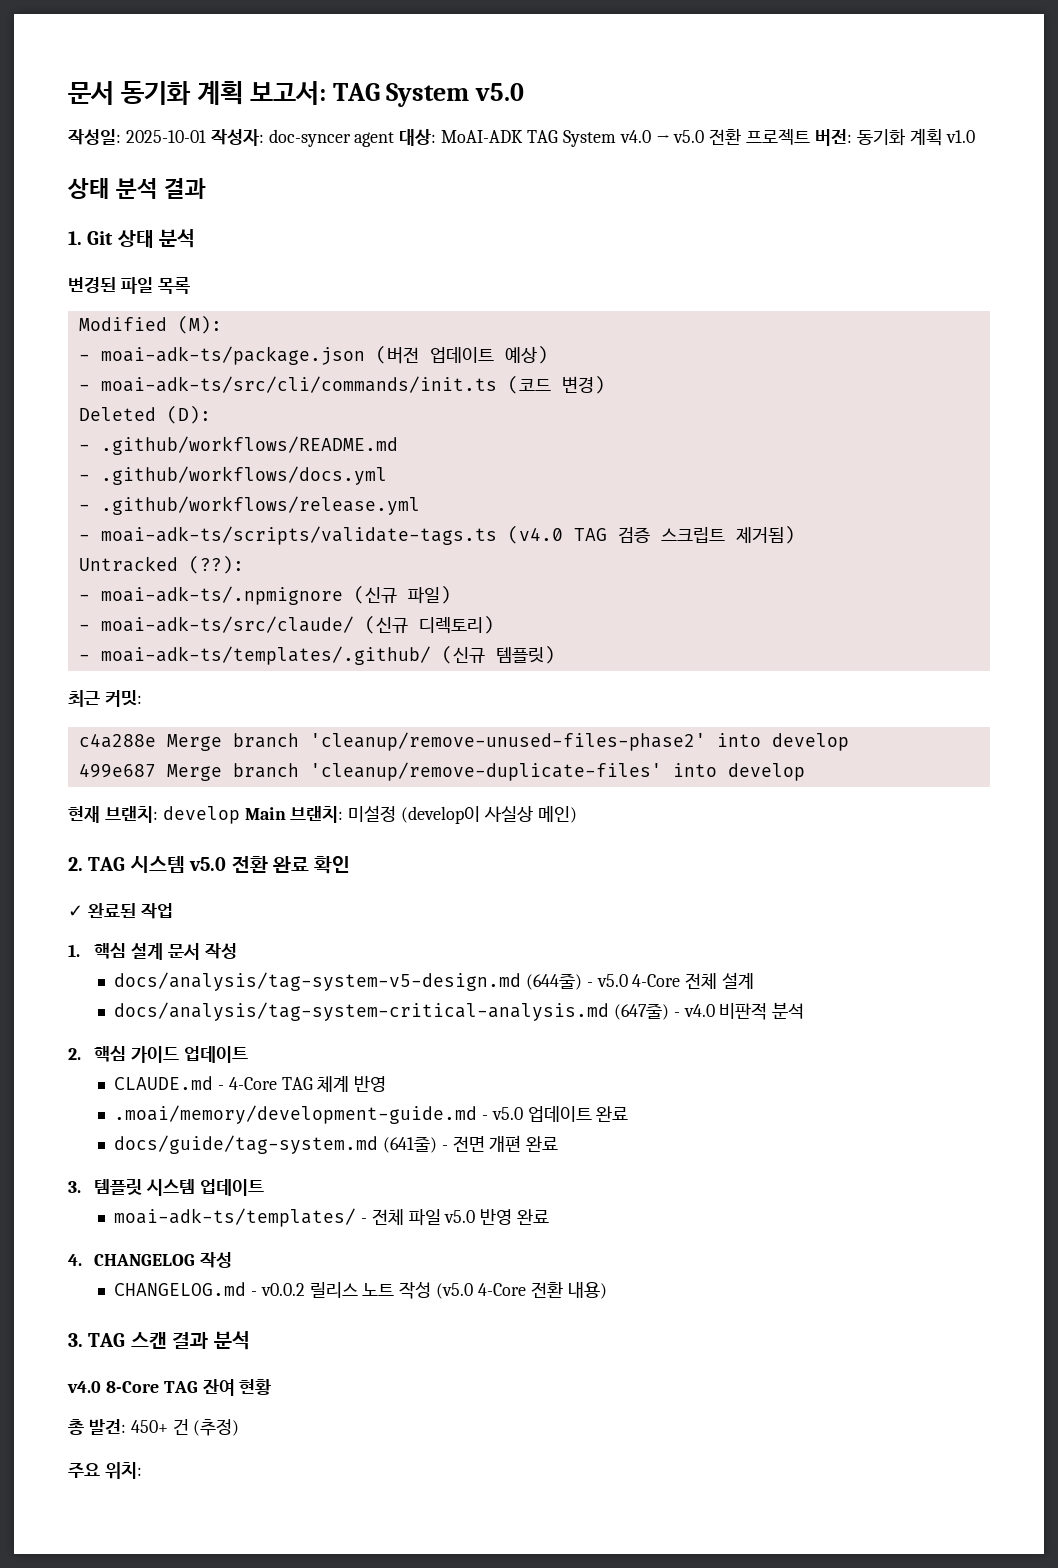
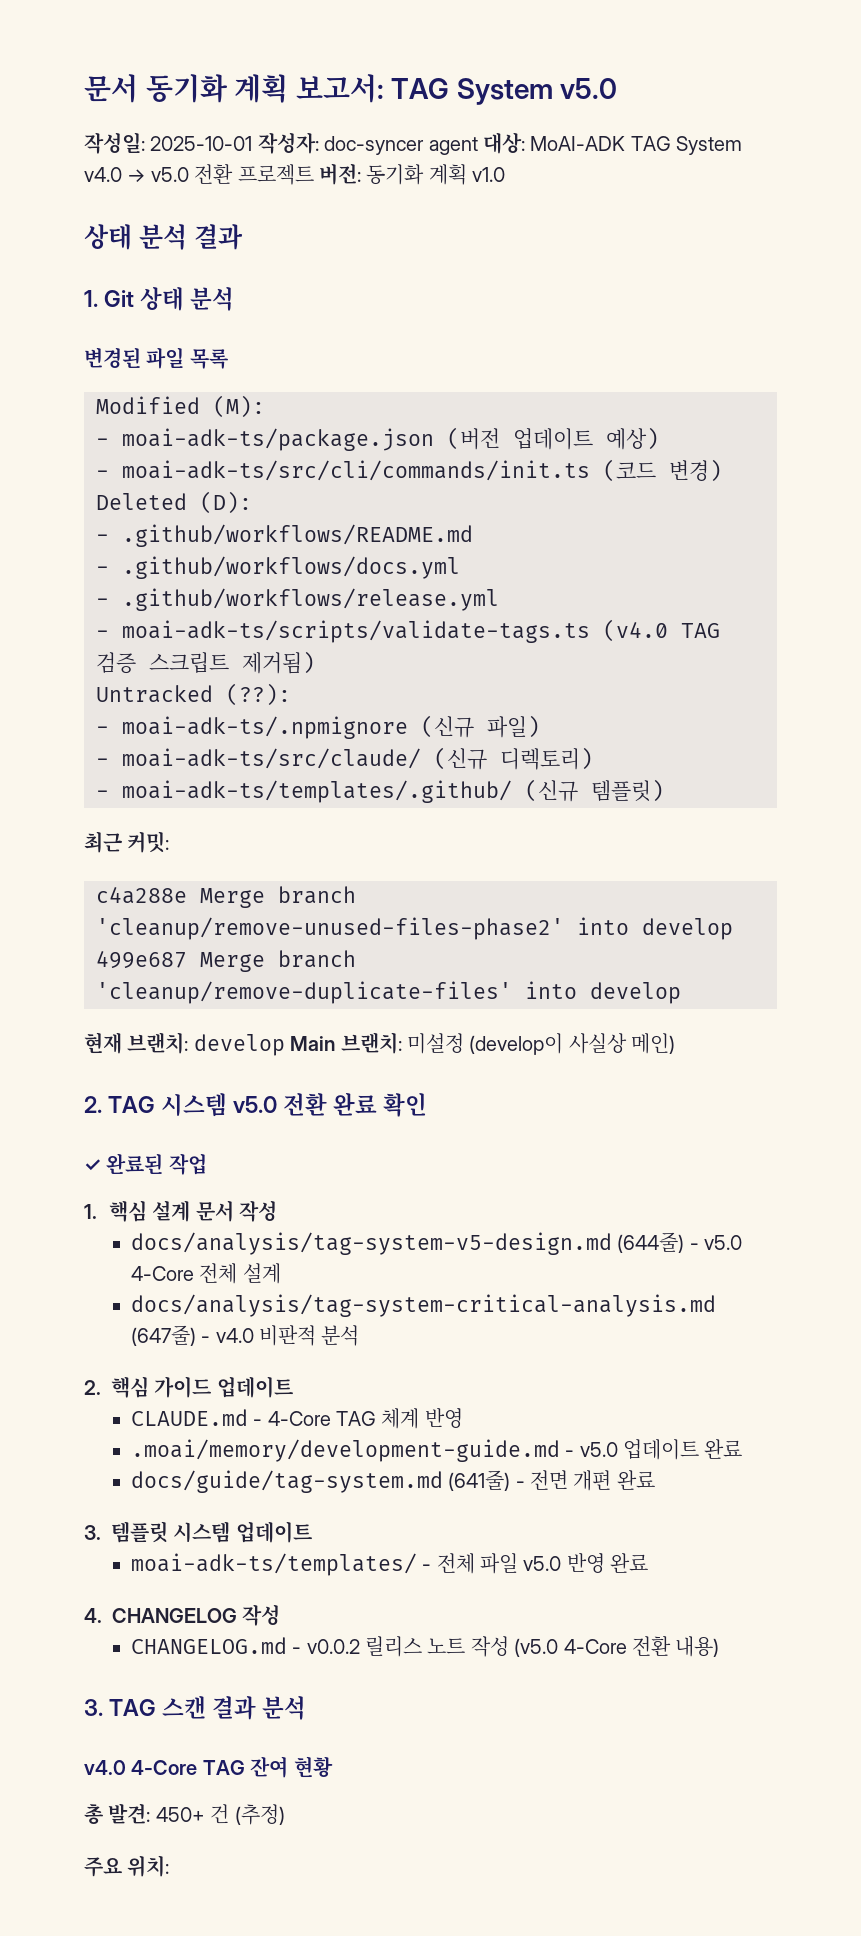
- v4.0 8-Core TAG 잔여 현황
+ v4.0 4-Core TAG 잔여 현황

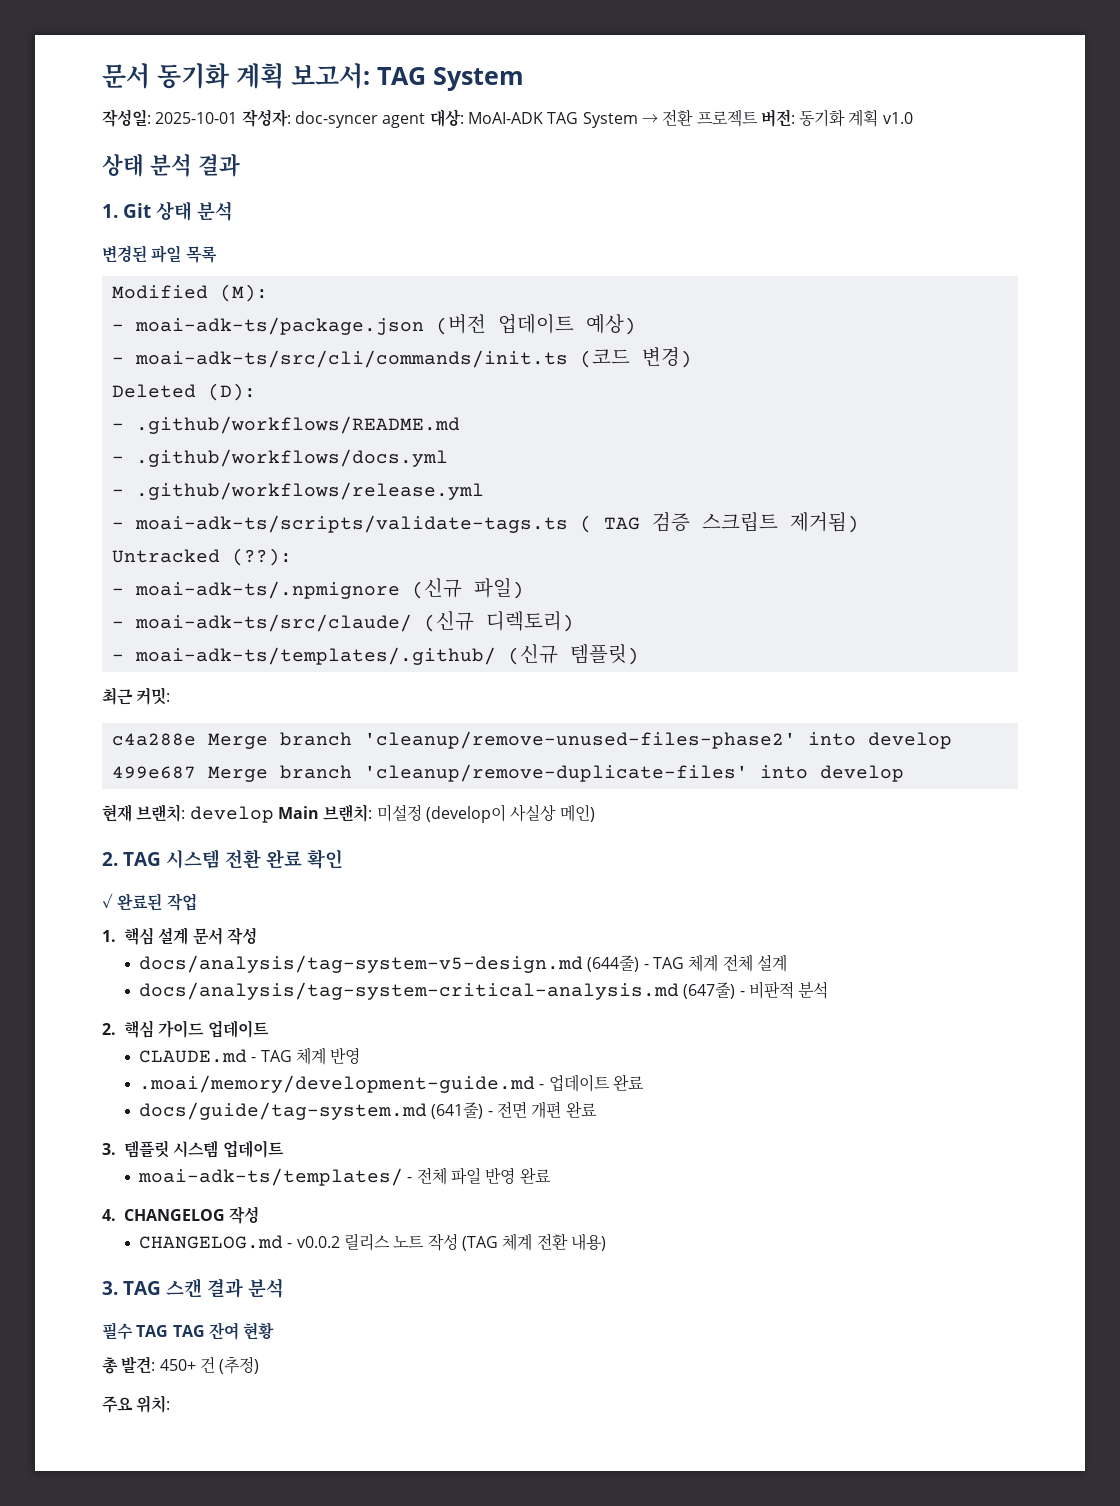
- 문서 동기화 계획 보고서: TAG System v5.0
+ 문서 동기화 계획 보고서: TAG System
- 작성일: 2025-10-01 작성자: doc-syncer agent 대상: MoAI-ADK TAG System v4.0 → v5.0 전환 프로젝트 버전: 동기화 계획 v1.0
+ 작성일: 2025-10-01 작성자: doc-syncer agent 대상: MoAI-ADK TAG System → 전환 프로젝트 버전: 동기화 계획 v1.0
- - moai-adk-ts/scripts/validate-tags.ts (v4.0 TAG 검증 스크립트 제거됨)
+ - moai-adk-ts/scripts/validate-tags.ts ( TAG 검증 스크립트 제거됨)
- 2. TAG 시스템 v5.0 전환 완료 확인
+ 2. TAG 시스템 전환 완료 확인
- docs/analysis/tag-system-v5-design.md (644줄) - v5.0 4-Core 전체 설계
+ docs/analysis/tag-system-v5-design.md (644줄) - TAG 체계 전체 설계
- docs/analysis/tag-system-critical-analysis.md (647줄) - v4.0 비판적 분석
+ docs/analysis/tag-system-critical-analysis.md (647줄) - 비판적 분석
- CLAUDE.md - 4-Core TAG 체계 반영
+ CLAUDE.md - TAG 체계 반영
- .moai/memory/development-guide.md - v5.0 업데이트 완료
+ .moai/memory/development-guide.md - 업데이트 완료
- moai-adk-ts/templates/ - 전체 파일 v5.0 반영 완료
+ moai-adk-ts/templates/ - 전체 파일 반영 완료
- CHANGELOG.md - v0.0.2 릴리스 노트 작성 (v5.0 4-Core 전환 내용)
+ CHANGELOG.md - v0.0.2 릴리스 노트 작성 (TAG 체계 전환 내용)
- v4.0 4-Core TAG 잔여 현황
+ 필수 TAG TAG 잔여 현황

